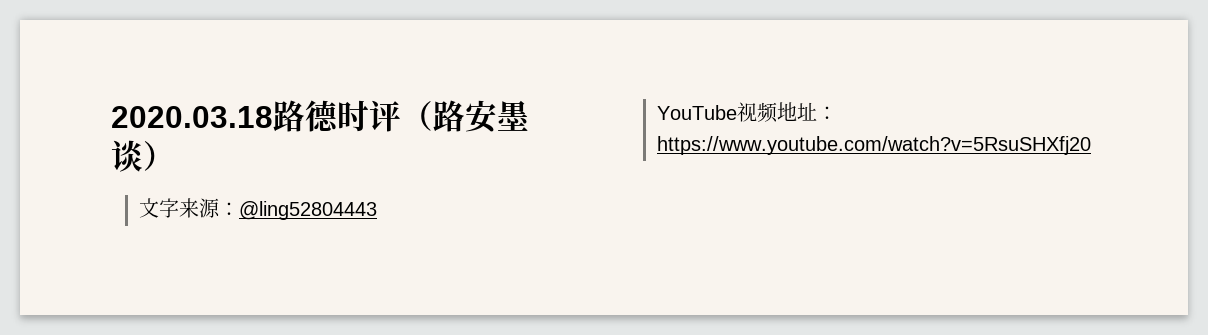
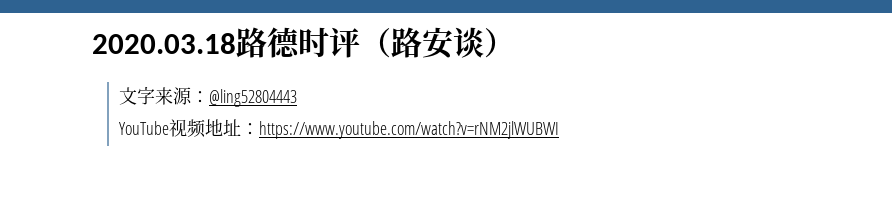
- 2020.03.18路德时评（路安墨谈）
+ 2020.03.18路德时评（路安谈）
- YouTube视频地址：https://www.youtube.com/watch?v=5RsuSHXfj20
+ YouTube视频地址：https://www.youtube.com/watch?v=rNM2jlWUBWI

